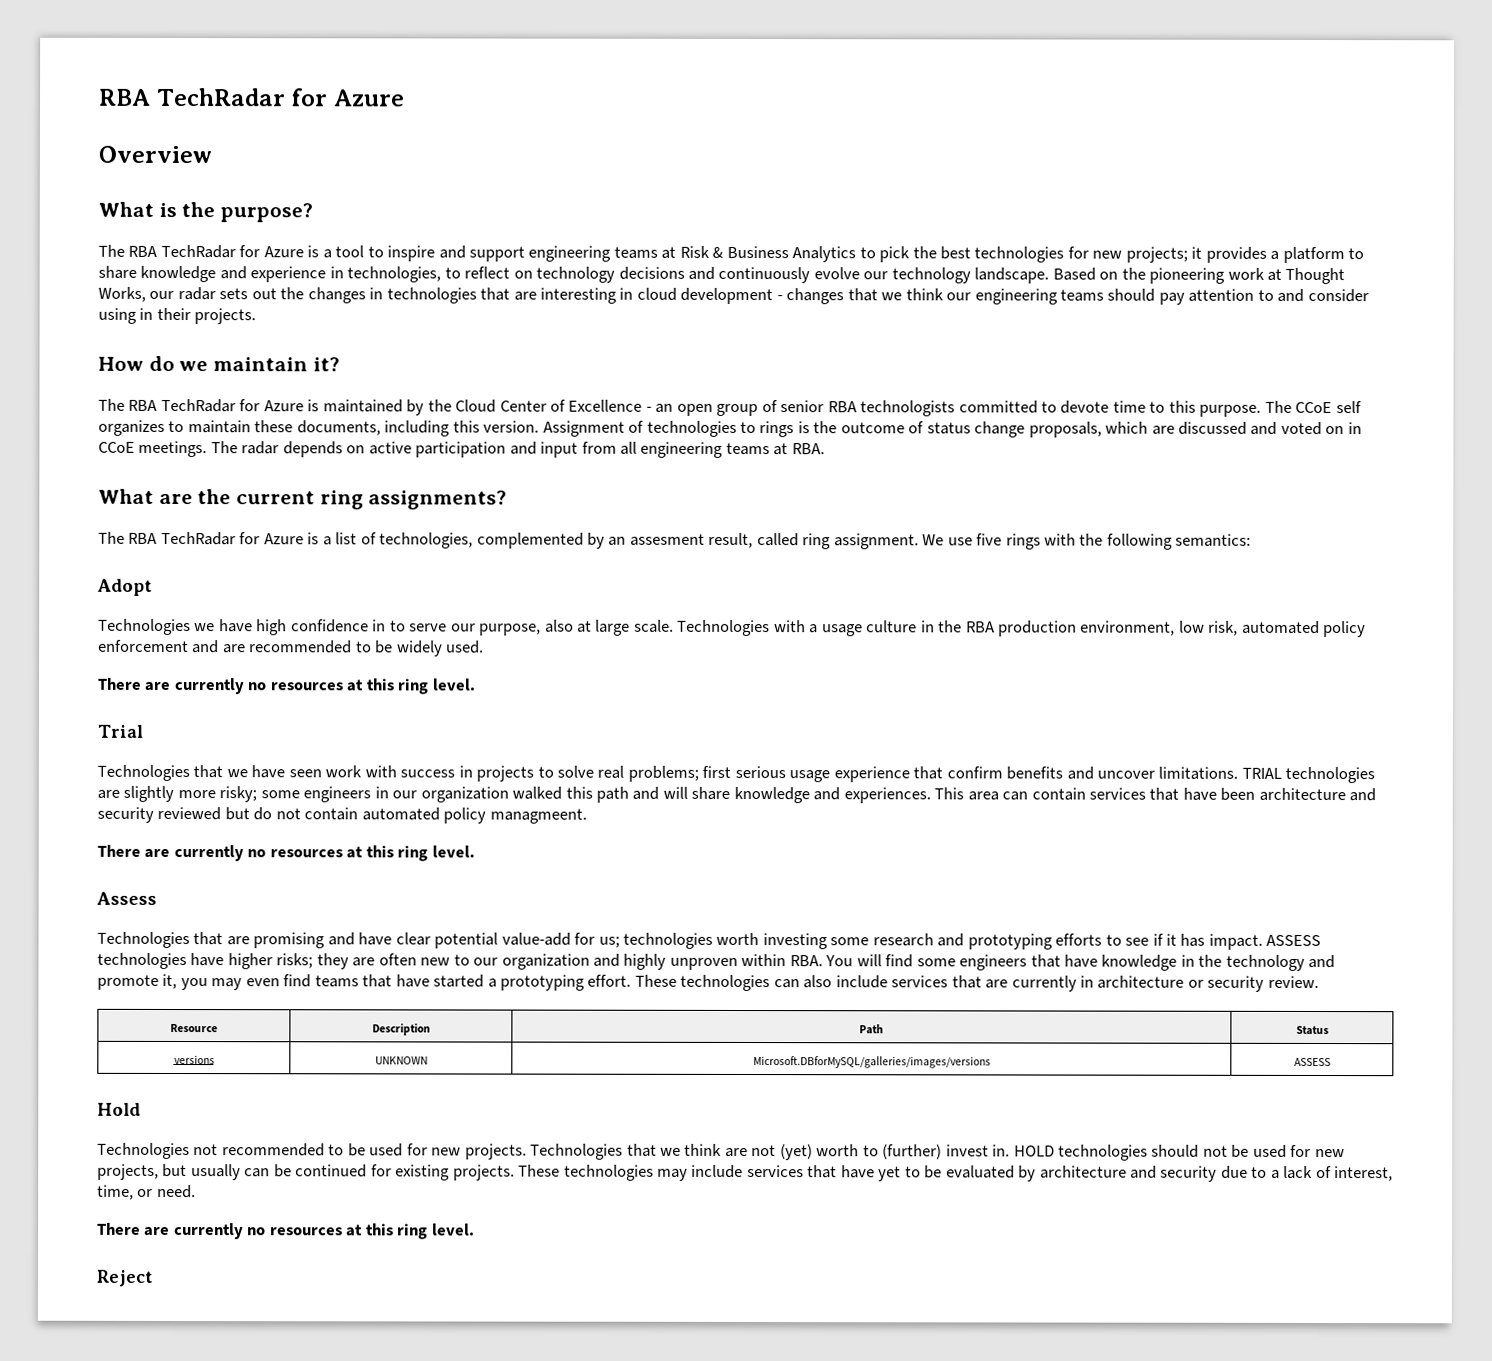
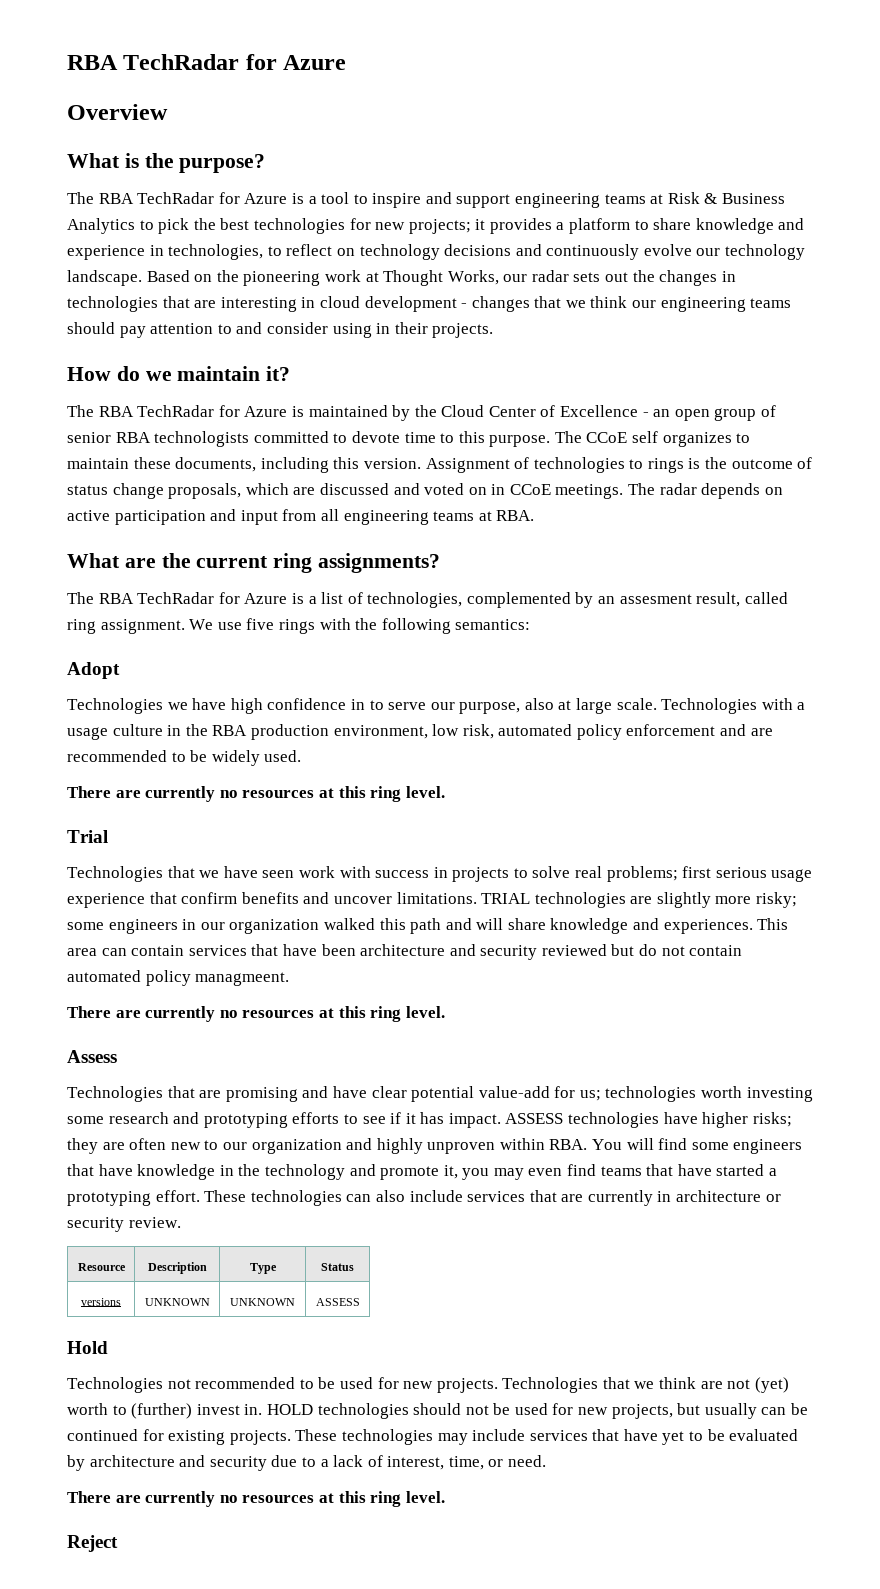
- Resource | Description | Path | Status
+ Resource | Description | Type | Status
- versions | UNKNOWN | Microsoft.DBforMySQL/galleries/images/versions | ASSESS
+ versions | UNKNOWN | UNKNOWN | ASSESS

